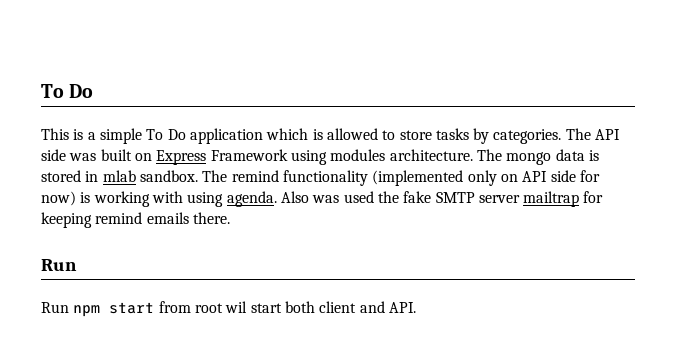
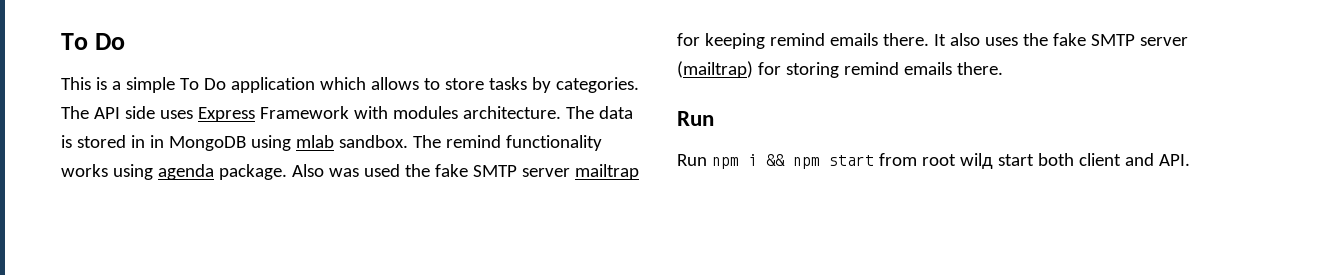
- This is a simple To Do application which is allowed to store tasks by categories.
+ This is a simple To Do application which allows to store tasks by categories.
- The API side was built on Express Framework using modules architecture.
+ The API side uses Express Framework with modules architecture.
- The mongo data is stored in mlab sandbox.
+ The data is stored in in MongoDB using mlab sandbox.
- The remind functionality (implemented only on API side for now) is working with using agenda.
+ The remind functionality works using agenda package.
+ It also uses the fake SMTP server (mailtrap) for storing remind emails there.
- Run npm start from root wil start both client and API.
+ Run npm i && npm start from root wilд start both client and API.

